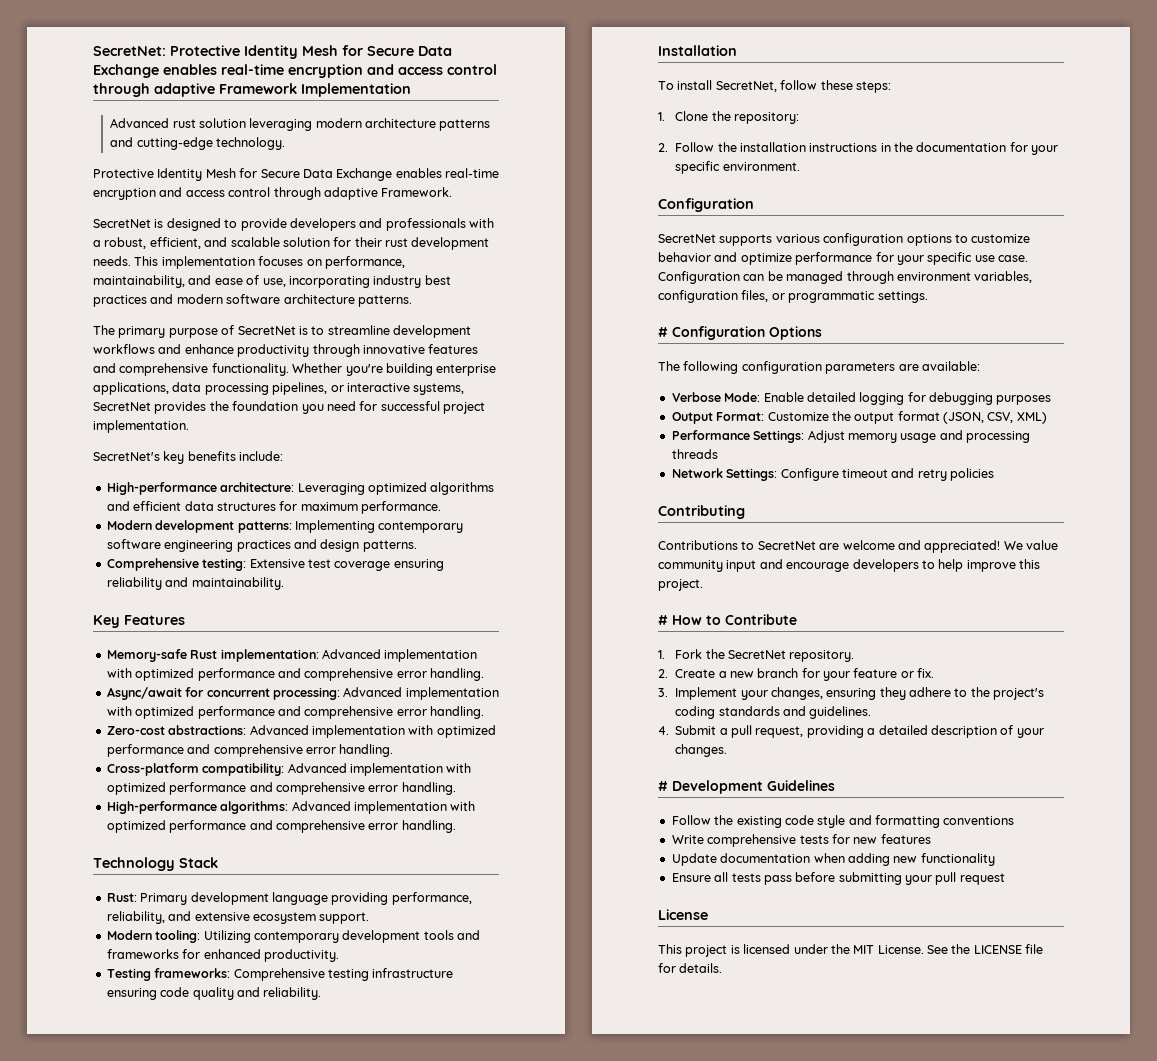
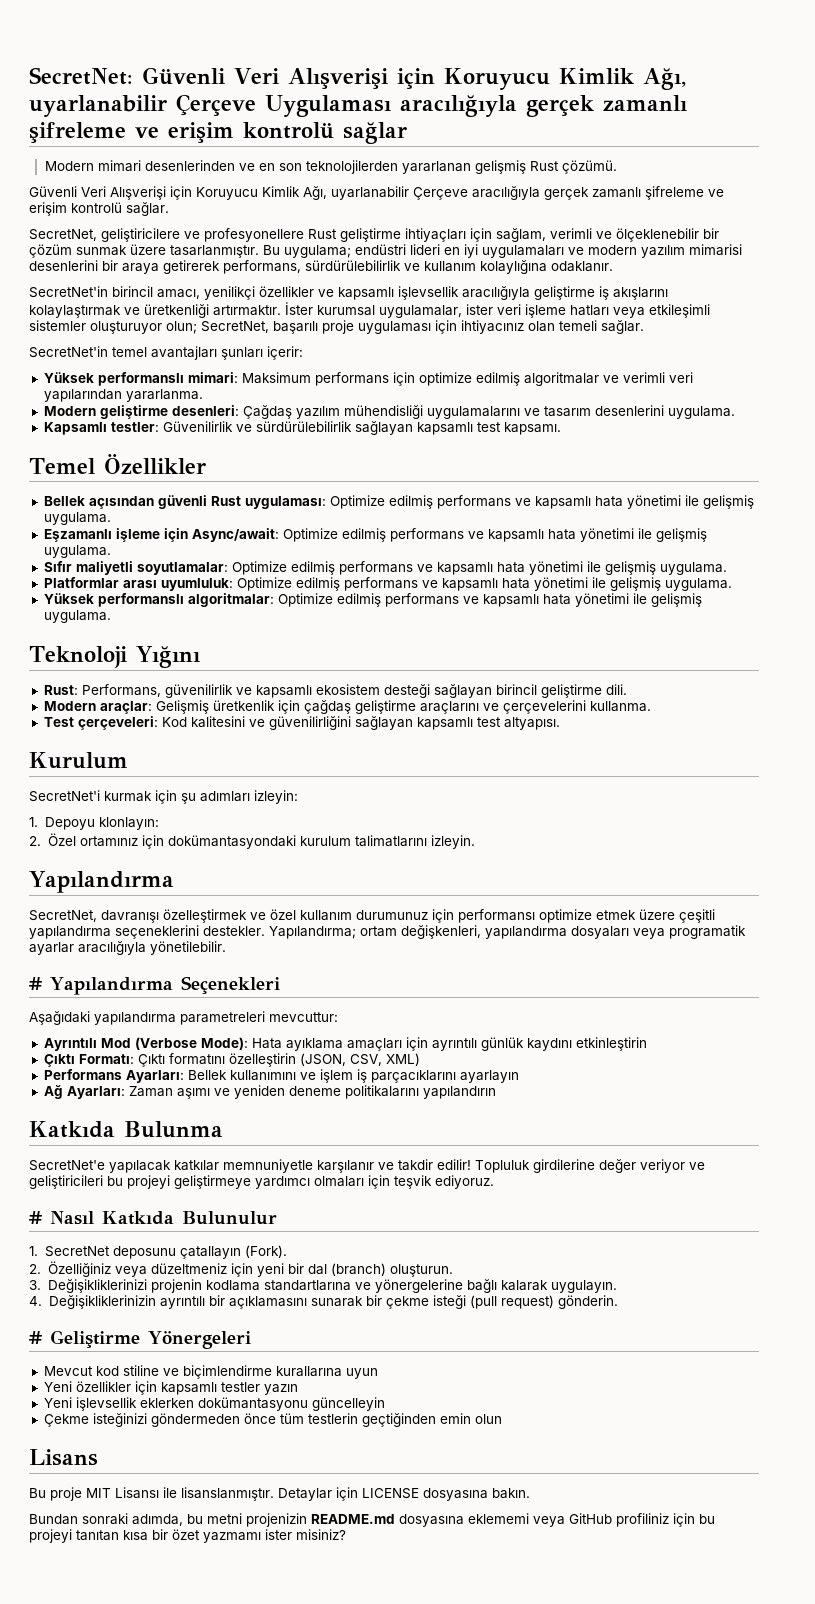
- SecretNet: Protective Identity Mesh for Secure Data Exchange enables real-time encryption and access control through adaptive Framework Implementation
- Advanced rust solution leveraging modern architecture patterns and cutting-edge technology.
- Protective Identity Mesh for Secure Data Exchange enables real-time encryption and access control through adaptive Framework.
- SecretNet is designed to provide developers and professionals with a robust, efficient, and scalable solution for their rust development needs. This implementation focuses on performance, maintainability, and ease of use, incorporating industry best practices and modern software architecture patterns.
- The primary purpose of SecretNet is to streamline development workflows and enhance productivity through innovative features and comprehensive functionality. Whether you're building enterprise applications, data processing pipelines, or interactive systems, SecretNet provides the foundation you need for successful project implementation.
- SecretNet's key benefits include:
- High-performance architecture: Leveraging optimized algorithms and efficient data structures for maximum performance.
- Modern development patterns: Implementing contemporary software engineering practices and design patterns.
- Comprehensive testing: Extensive test coverage ensuring reliability and maintainability.
- Key Features
- Memory-safe Rust implementation: Advanced implementation with optimized performance and comprehensive error handling.
- Async/await for concurrent processing: Advanced implementation with optimized performance and comprehensive error handling.
- Zero-cost abstractions: Advanced implementation with optimized performance and comprehensive error handling.
- Cross-platform compatibility: Advanced implementation with optimized performance and comprehensive error handling.
- High-performance algorithms: Advanced implementation with optimized performance and comprehensive error handling.
- Technology Stack
- Rust: Primary development language providing performance, reliability, and extensive ecosystem support.
- Modern tooling: Utilizing contemporary development tools and frameworks for enhanced productivity.
- Testing frameworks: Comprehensive testing infrastructure ensuring code quality and reliability.
- Installation
- To install SecretNet, follow these steps:
- 1. Clone the repository:
- 2. Follow the installation instructions in the documentation for your specific environment.
- Configuration
- SecretNet supports various configuration options to customize behavior and optimize performance for your specific use case. Configuration can be managed through environment variables, configuration files, or programmatic settings.
- # Configuration Options
- The following configuration parameters are available:
- Verbose Mode: Enable detailed logging for debugging purposes
- Output Format: Customize the output format (JSON, CSV, XML)
- Performance Settings: Adjust memory usage and processing threads
- Network Settings: Configure timeout and retry policies
- Contributing
- Contributions to SecretNet are welcome and appreciated! We value community input and encourage developers to help improve this project.
- # How to Contribute
- 1. Fork the SecretNet repository.
- 2. Create a new branch for your feature or fix.
- 3. Implement your changes, ensuring they adhere to the project's coding standards and guidelines.
- 4. Submit a pull request, providing a detailed description of your changes.
- # Development Guidelines
- Follow the existing code style and formatting conventions
- Write comprehensive tests for new features
- Update documentation when adding new functionality
- Ensure all tests pass before submitting your pull request
- License
- This project is licensed under the MIT License. See the LICENSE file for details.
+ SecretNet: Güvenli Veri Alışverişi için Koruyucu Kimlik Ağı, uyarlanabilir Çerçeve Uygulaması aracılığıyla gerçek zamanlı şifreleme ve erişim kontrolü sağlar
+ Modern mimari desenlerinden ve en son teknolojilerden yararlanan gelişmiş Rust çözümü.
+ Güvenli Veri Alışverişi için Koruyucu Kimlik Ağı, uyarlanabilir Çerçeve aracılığıyla gerçek zamanlı şifreleme ve erişim kontrolü sağlar.
+ SecretNet, geliştiricilere ve profesyonellere Rust geliştirme ihtiyaçları için sağlam, verimli ve ölçeklenebilir bir çözüm sunmak üzere tasarlanmıştır. Bu uygulama; endüstri lideri en iyi uygulamaları ve modern yazılım mimarisi desenlerini bir araya getirerek performans, sürdürülebilirlik ve kullanım kolaylığına odaklanır.
+ SecretNet'in birincil amacı, yenilikçi özellikler ve kapsamlı işlevsellik aracılığıyla geliştirme iş akışlarını kolaylaştırmak ve üretkenliği artırmaktır. İster kurumsal uygulamalar, ister veri işleme hatları veya etkileşimli sistemler oluşturuyor olun; SecretNet, başarılı proje uygulaması için ihtiyacınız olan temeli sağlar.
+ SecretNet'in temel avantajları şunları içerir:
+ Yüksek performanslı mimari: Maksimum performans için optimize edilmiş algoritmalar ve verimli veri yapılarından yararlanma.
+ Modern geliştirme desenleri: Çağdaş yazılım mühendisliği uygulamalarını ve tasarım desenlerini uygulama.
+ Kapsamlı testler: Güvenilirlik ve sürdürülebilirlik sağlayan kapsamlı test kapsamı.
+ Temel Özellikler
+ Bellek açısından güvenli Rust uygulaması: Optimize edilmiş performans ve kapsamlı hata yönetimi ile gelişmiş uygulama.
+ Eşzamanlı işleme için Async/await: Optimize edilmiş performans ve kapsamlı hata yönetimi ile gelişmiş uygulama.
+ Sıfır maliyetli soyutlamalar: Optimize edilmiş performans ve kapsamlı hata yönetimi ile gelişmiş uygulama.
+ Platformlar arası uyumluluk: Optimize edilmiş performans ve kapsamlı hata yönetimi ile gelişmiş uygulama.
+ Yüksek performanslı algoritmalar: Optimize edilmiş performans ve kapsamlı hata yönetimi ile gelişmiş uygulama.
+ Teknoloji Yığını
+ Rust: Performans, güvenilirlik ve kapsamlı ekosistem desteği sağlayan birincil geliştirme dili.
+ Modern araçlar: Gelişmiş üretkenlik için çağdaş geliştirme araçlarını ve çerçevelerini kullanma.
+ Test çerçeveleri: Kod kalitesini ve güvenilirliğini sağlayan kapsamlı test altyapısı.
+ Kurulum
+ SecretNet'i kurmak için şu adımları izleyin:
+ 1. Depoyu klonlayın:
+ 2. Özel ortamınız için dokümantasyondaki kurulum talimatlarını izleyin.
+ Yapılandırma
+ SecretNet, davranışı özelleştirmek ve özel kullanım durumunuz için performansı optimize etmek üzere çeşitli yapılandırma seçeneklerini destekler. Yapılandırma; ortam değişkenleri, yapılandırma dosyaları veya programatik ayarlar aracılığıyla yönetilebilir.
+ # Yapılandırma Seçenekleri
+ Aşağıdaki yapılandırma parametreleri mevcuttur:
+ Ayrıntılı Mod (Verbose Mode): Hata ayıklama amaçları için ayrıntılı günlük kaydını etkinleştirin
+ Çıktı Formatı: Çıktı formatını özelleştirin (JSON, CSV, XML)
+ Performans Ayarları: Bellek kullanımını ve işlem iş parçacıklarını ayarlayın
+ Ağ Ayarları: Zaman aşımı ve yeniden deneme politikalarını yapılandırın
+ Katkıda Bulunma
+ SecretNet'e yapılacak katkılar memnuniyetle karşılanır ve takdir edilir! Topluluk girdilerine değer veriyor ve geliştiricileri bu projeyi geliştirmeye yardımcı olmaları için teşvik ediyoruz.
+ # Nasıl Katkıda Bulunulur
+ 1. SecretNet deposunu çatallayın (Fork).
+ 2. Özelliğiniz veya düzeltmeniz için yeni bir dal (branch) oluşturun.
+ 3. Değişikliklerinizi projenin kodlama standartlarına ve yönergelerine bağlı kalarak uygulayın.
+ 4. Değişikliklerinizin ayrıntılı bir açıklamasını sunarak bir çekme isteği (pull request) gönderin.
+ # Geliştirme Yönergeleri
+ Mevcut kod stiline ve biçimlendirme kurallarına uyun
+ Yeni özellikler için kapsamlı testler yazın
+ Yeni işlevsellik eklerken dokümantasyonu güncelleyin
+ Çekme isteğinizi göndermeden önce tüm testlerin geçtiğinden emin olun
+ Lisans
+ Bu proje MIT Lisansı ile lisanslanmıştır. Detaylar için LICENSE dosyasına bakın.
+ Bundan sonraki adımda, bu metni projenizin README.md dosyasına eklememi veya GitHub profiliniz için bu projeyi tanıtan kısa bir özet yazmamı ister misiniz?

